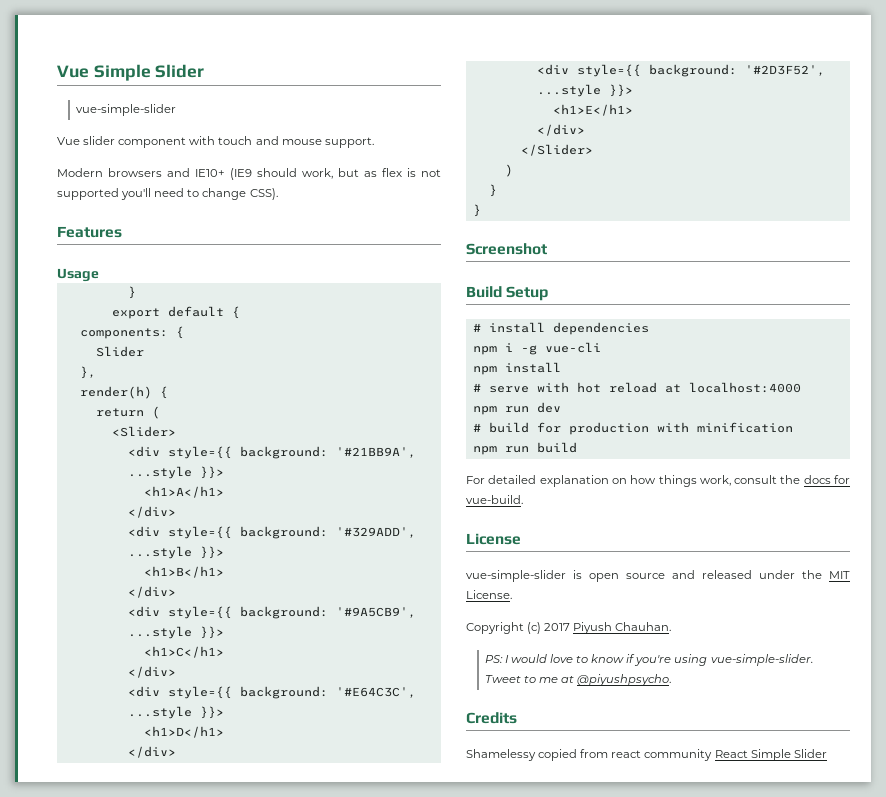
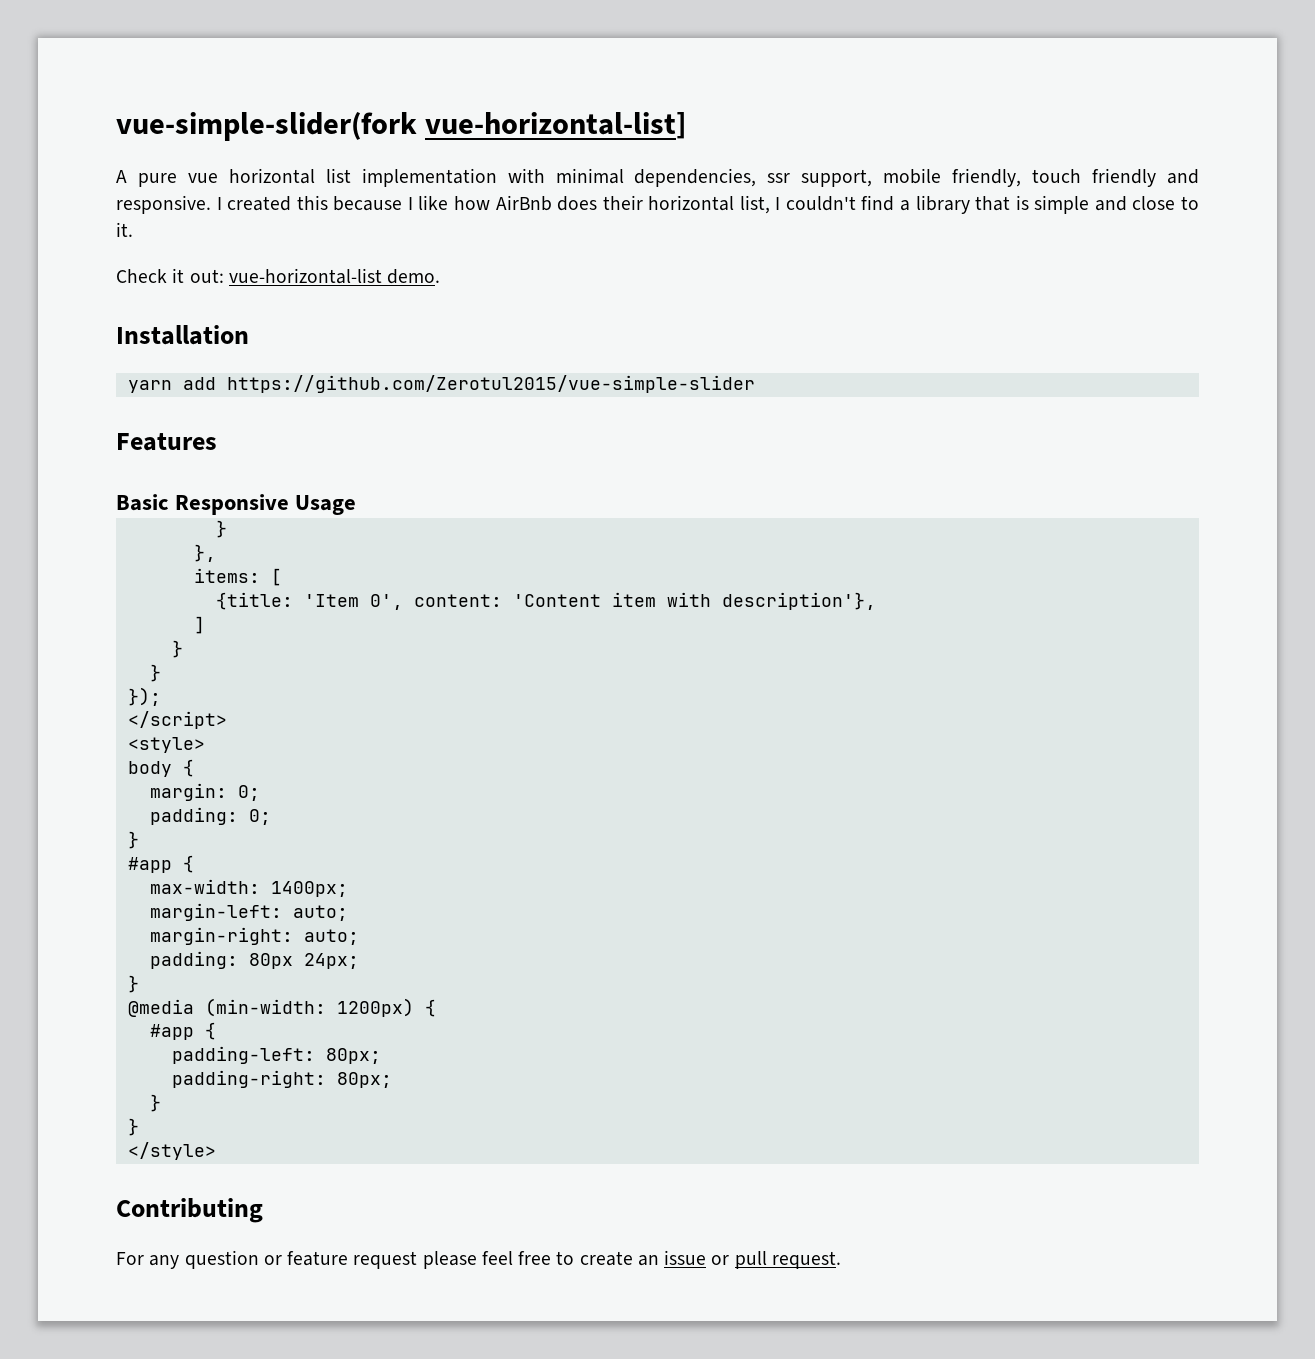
- Vue Simple Slider
- vue-simple-slider
- Vue slider component with touch and mouse support.
- Modern browsers and IE10+ (IE9 should work, but as flex is not supported you'll need to change CSS).
+ vue-simple-slider(fork vue-horizontal-list]
+ A pure vue horizontal list implementation with minimal dependencies, ssr support, mobile friendly, touch friendly and responsive. I created this because I like how AirBnb does their horizontal list, I couldn't find a library that is simple and close to it.
+ Check it out: vue-horizontal-list demo.
+ Installation
+ yarn add https://github.com/Zerotul2015/vue-simple-slider
- Usage
+ Basic Responsive Usage
- export default {
- components: {
- Slider
  },
- render(h) {
- return (
- <Slider>
- <div style={{ background: '#21BB9A', ...style }}>
- <h1>A</h1>
- </div>
- <div style={{ background: '#329ADD', ...style }}>
- <h1>B</h1>
- </div>
- <div style={{ background: '#9A5CB9', ...style }}>
- <h1>C</h1>
- </div>
- <div style={{ background: '#E64C3C', ...style }}>
- <h1>D</h1>
- </div>
- <div style={{ background: '#2D3F52', ...style }}>
- <h1>E</h1>
- </div>
- </Slider>
- )
+ items: [
+ {title: 'Item 0', content: 'Content item with description'},
+ ]
  }
  }
- Screenshot
- Build Setup
- # install dependencies
- npm i -g vue-cli
- npm install
- # serve with hot reload at localhost:4000
- npm run dev
- # build for production with minification
- npm run build
- For detailed explanation on how things work, consult the docs for vue-build.
- License
- vue-simple-slider is open source and released under the MIT License.
- Copyright (c) 2017 Piyush Chauhan.
- PS: I would love to know if you're using vue-simple-slider. Tweet to me at @piyushpsycho.
- Credits
- Shamelessy copied from react community React Simple Slider
+ });
+ </script>
+ <style>
+ body {
+ margin: 0;
+ padding: 0;
+ }
+ #app {
+ max-width: 1400px;
+ margin-left: auto;
+ margin-right: auto;
+ padding: 80px 24px;
+ }
+ @media (min-width: 1200px) {
+ #app {
+ padding-left: 80px;
+ padding-right: 80px;
+ }
+ }
+ </style>
+ Contributing
+ For any question or feature request please feel free to create an issue or pull request.

